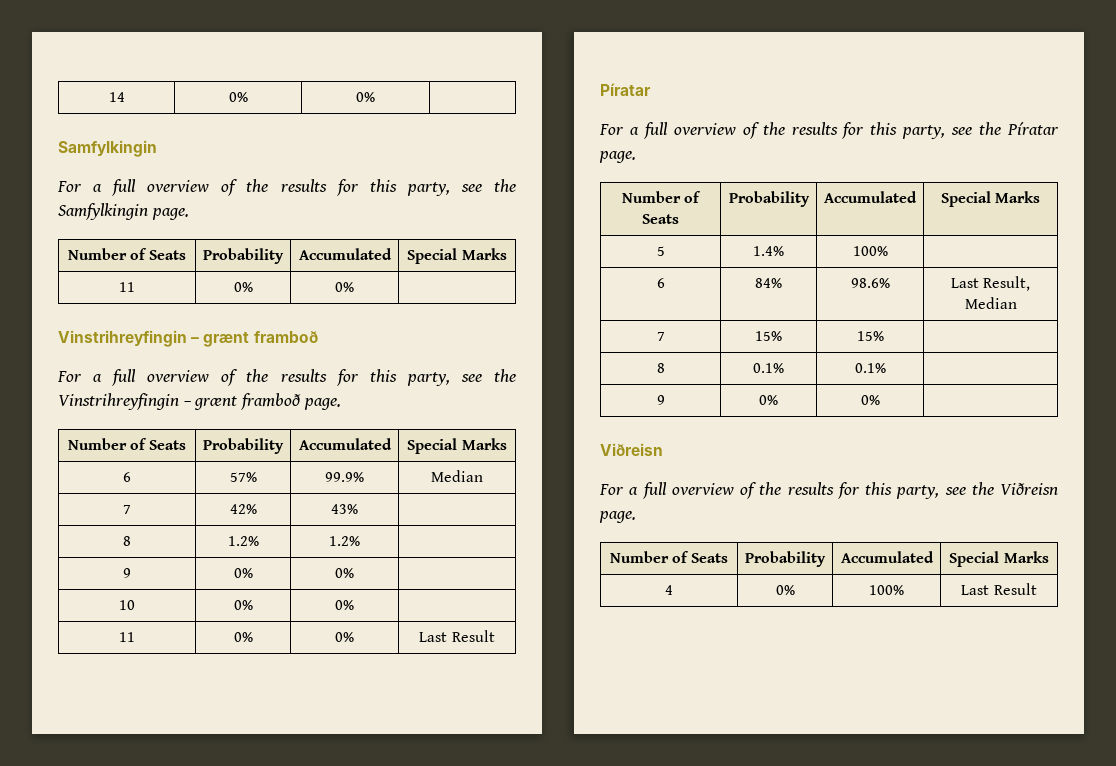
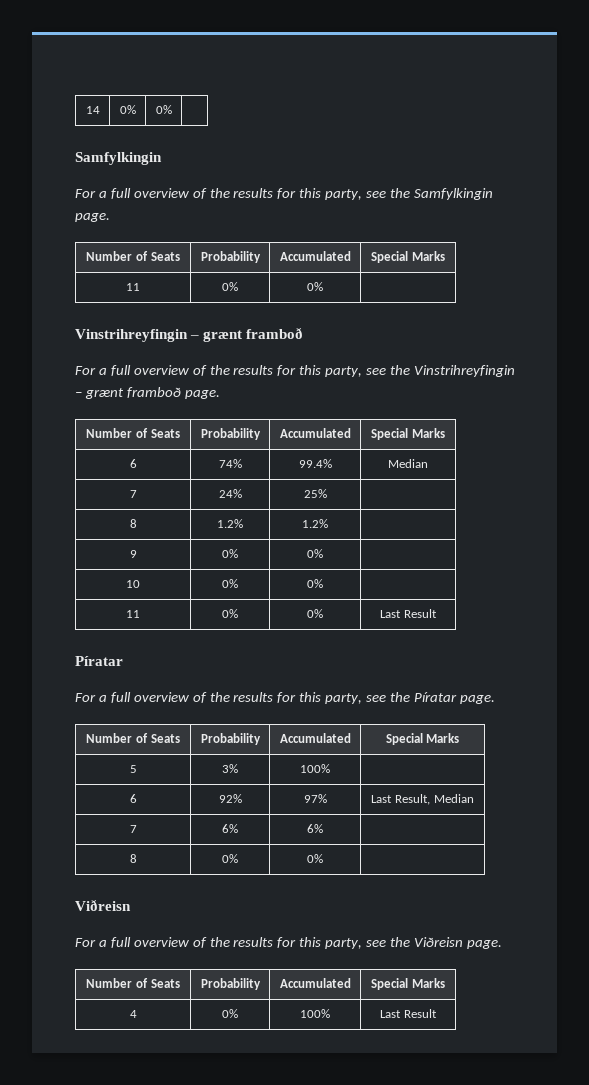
- 6 | 57% | 99.9% | Median
- 7 | 42% | 43% |
+ 6 | 74% | 99.4% | Median
+ 7 | 24% | 25% |
- 5 | 1.4% | 100% |
+ 5 | 3% | 100% |
- 6 | 84% | 98.6% | Last Result, Median
+ 6 | 92% | 97% | Last Result, Median
- 7 | 15% | 15% |
- 8 | 0.1% | 0.1% |
- 9 | 0% | 0% |
+ 7 | 6% | 6% |
+ 8 | 0% | 0% |

